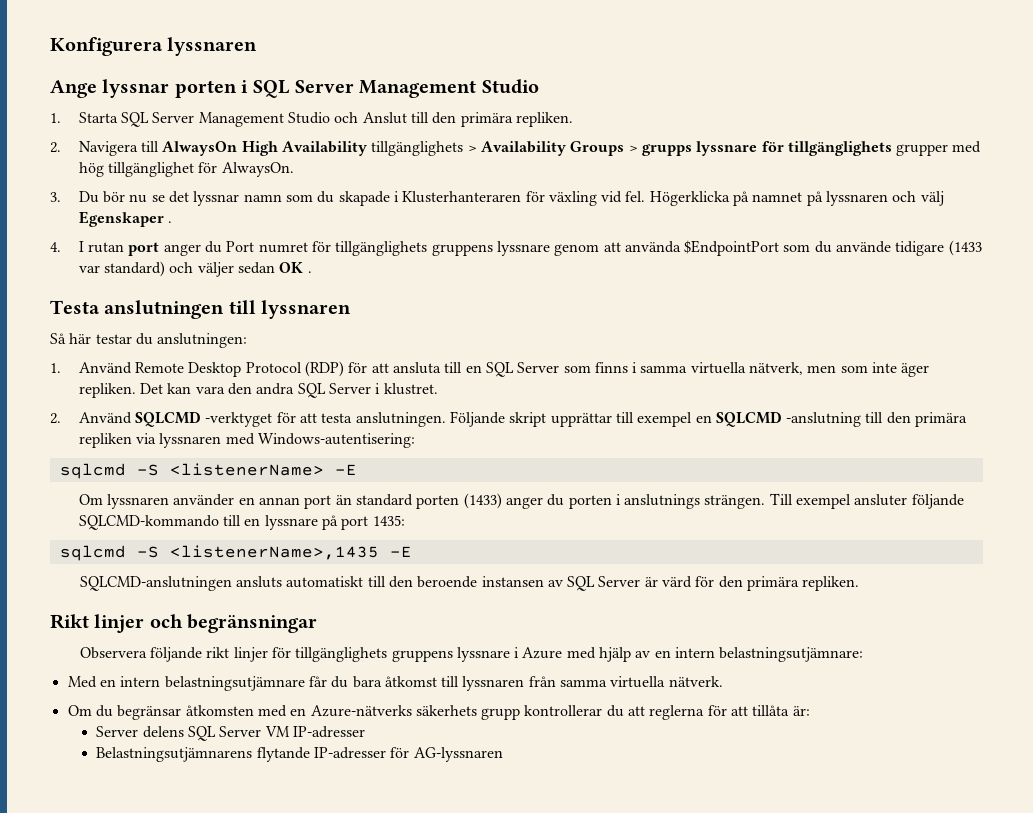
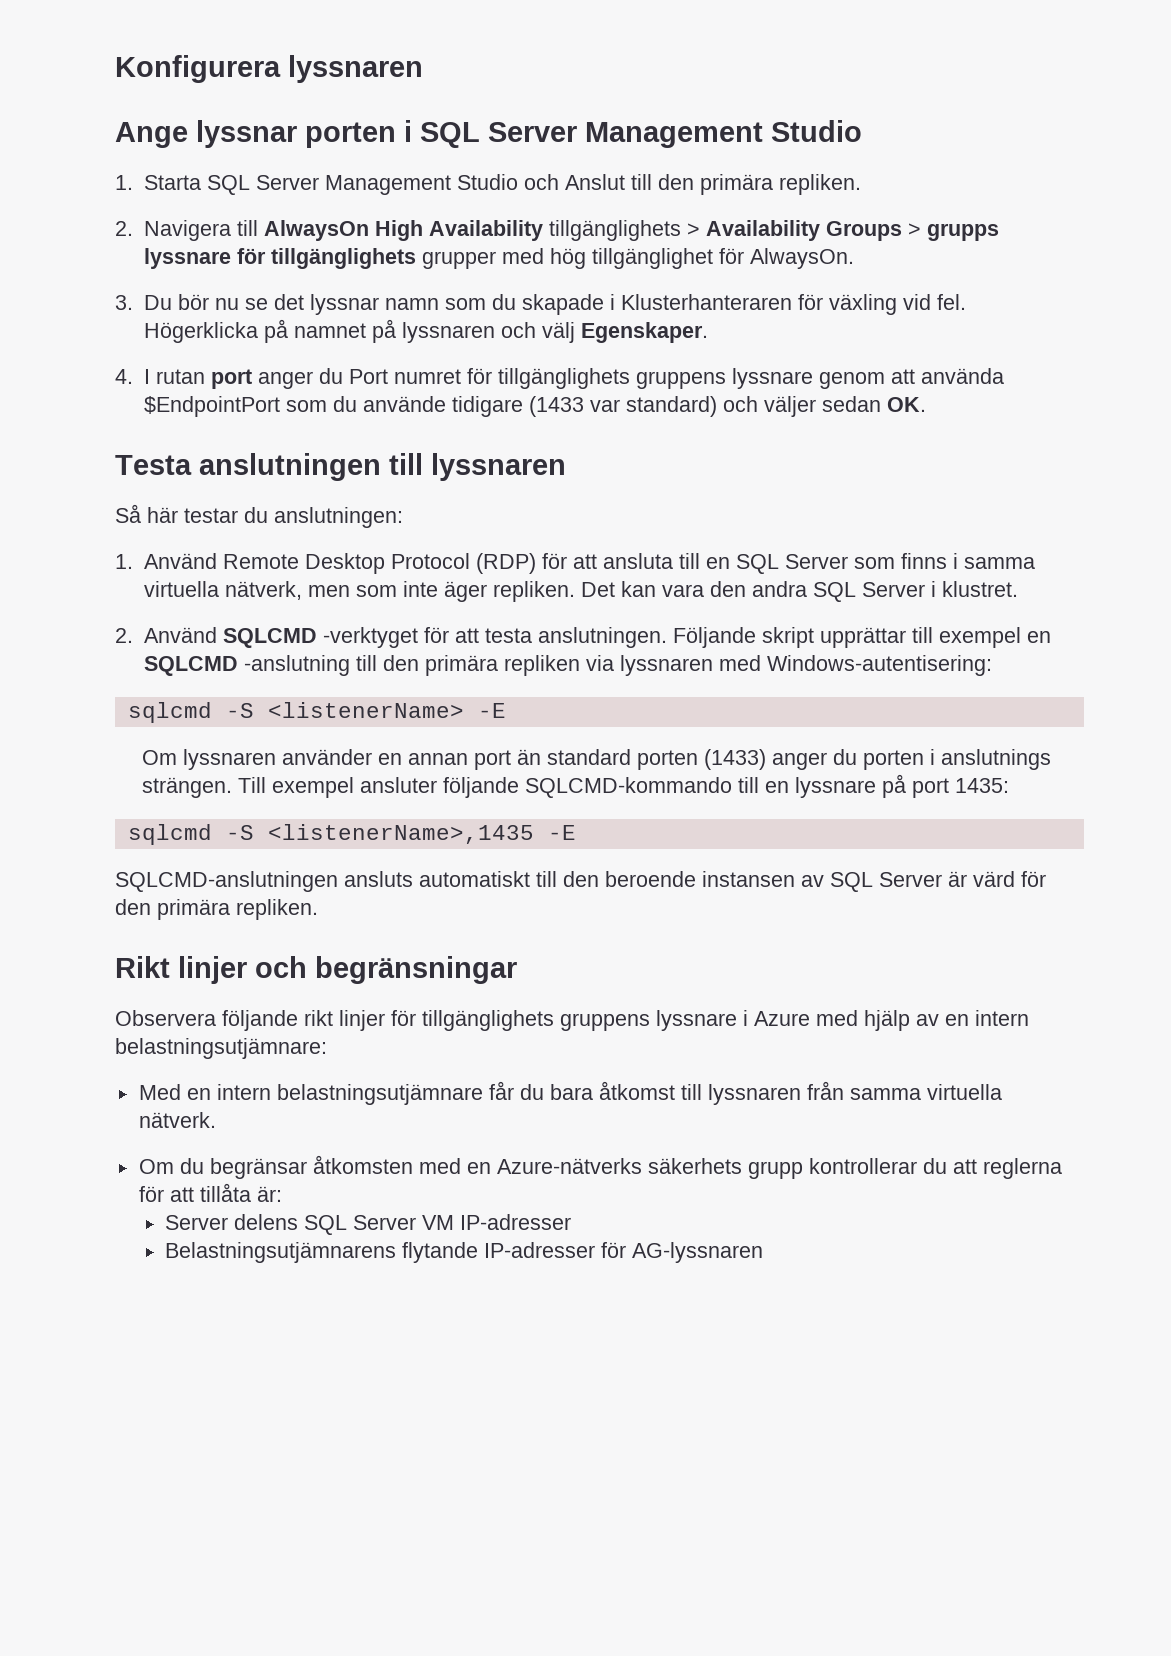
- Högerklicka på namnet på lyssnaren och välj Egenskaper .
+ Högerklicka på namnet på lyssnaren och välj Egenskaper.
- 4. I rutan port anger du Port numret för tillgänglighets gruppens lyssnare genom att använda $EndpointPort som du använde tidigare (1433 var standard) och väljer sedan OK .
+ 4. I rutan port anger du Port numret för tillgänglighets gruppens lyssnare genom att använda $EndpointPort som du använde tidigare (1433 var standard) och väljer sedan OK.

